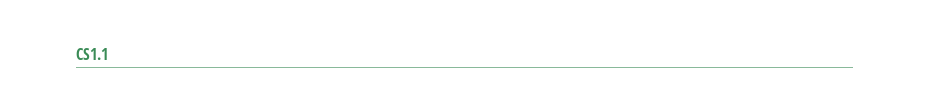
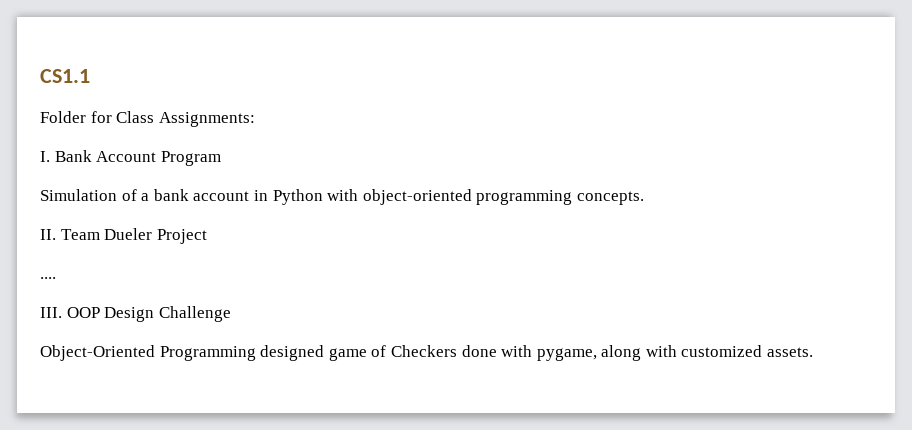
+ Folder for Class Assignments:
+ I. Bank Account Program
+ Simulation of a bank account in Python with object-oriented programming concepts.
+ II. Team Dueler Project
+ ....
+ III. OOP Design Challenge
+ Object-Oriented Programming designed game of Checkers done with pygame, along with customized assets.

